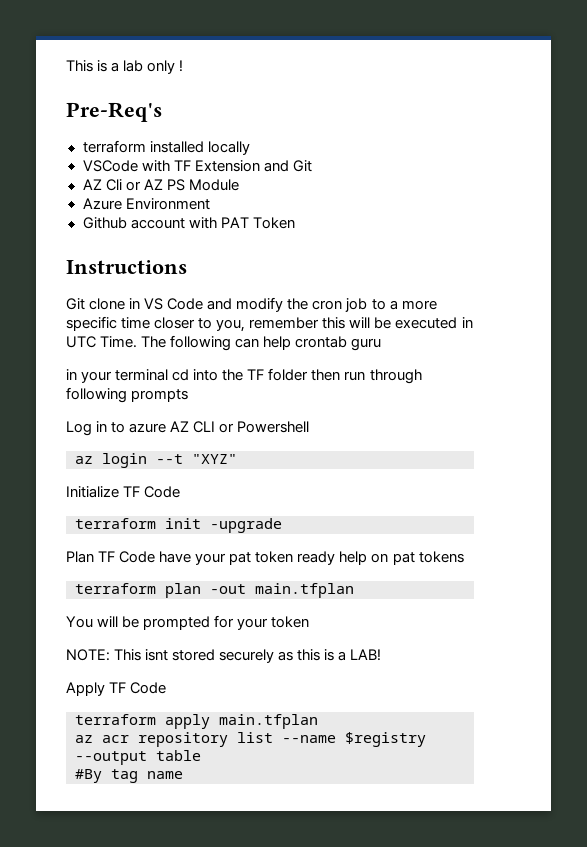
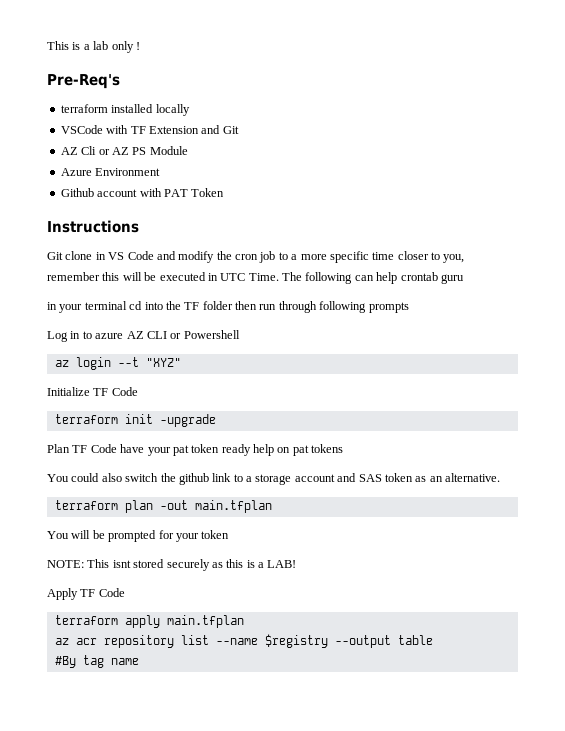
+ You could also switch the github link to a storage account and SAS token as an alternative.

